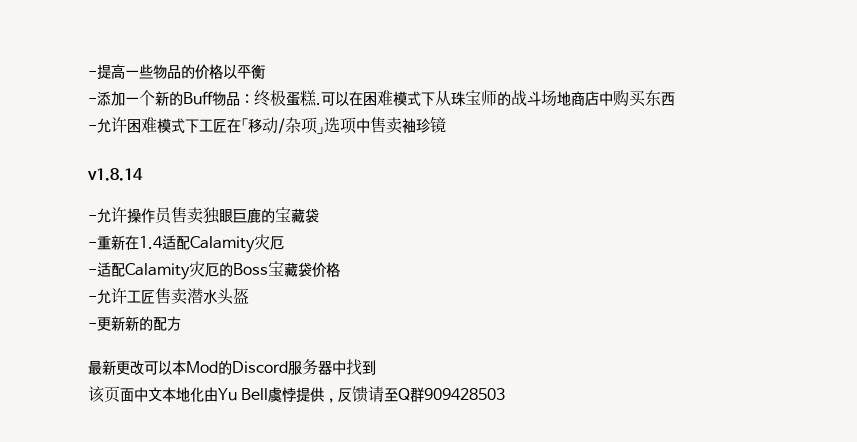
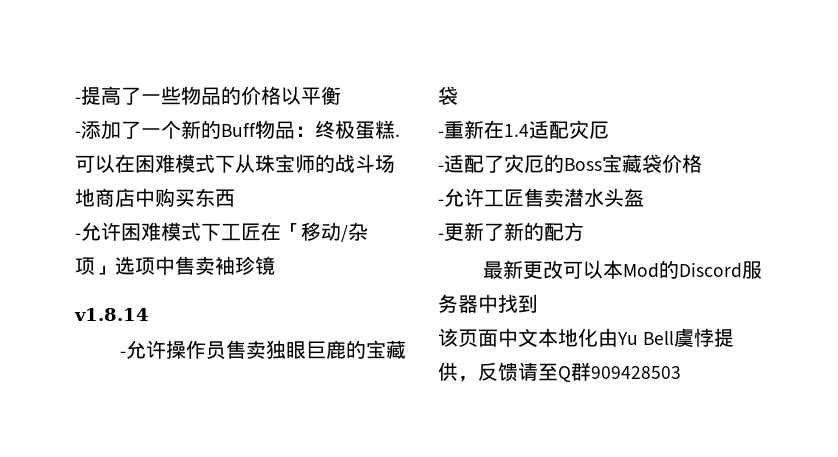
- -提高一些物品的价格以平衡
+ -提高了一些物品的价格以平衡
- -添加一个新的Buff物品：终极蛋糕.
+ -添加了一个新的Buff物品：终极蛋糕.
- -重新在1.4适配Calamity灾厄
+ -重新在1.4适配灾厄
- -适配Calamity灾厄的Boss宝藏袋价格
+ -适配了灾厄的Boss宝藏袋价格
- -更新新的配方
+ -更新了新的配方

